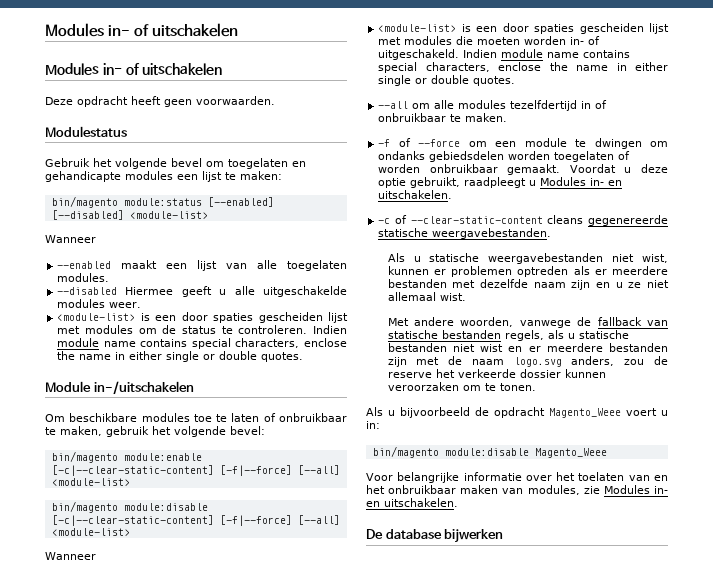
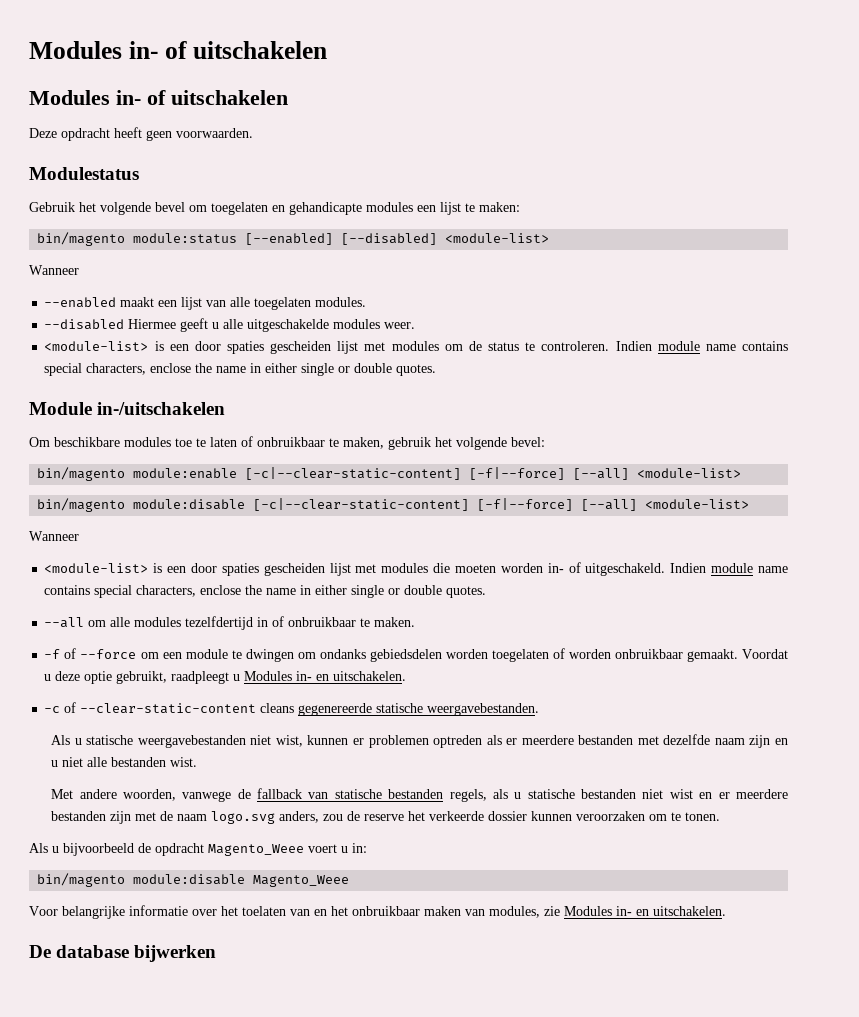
- Als u statische weergavebestanden niet wist, kunnen er problemen optreden als er meerdere bestanden met dezelfde naam zijn en u ze niet allemaal wist.
+ Als u statische weergavebestanden niet wist, kunnen er problemen optreden als er meerdere bestanden met dezelfde naam zijn en u niet alle bestanden wist.

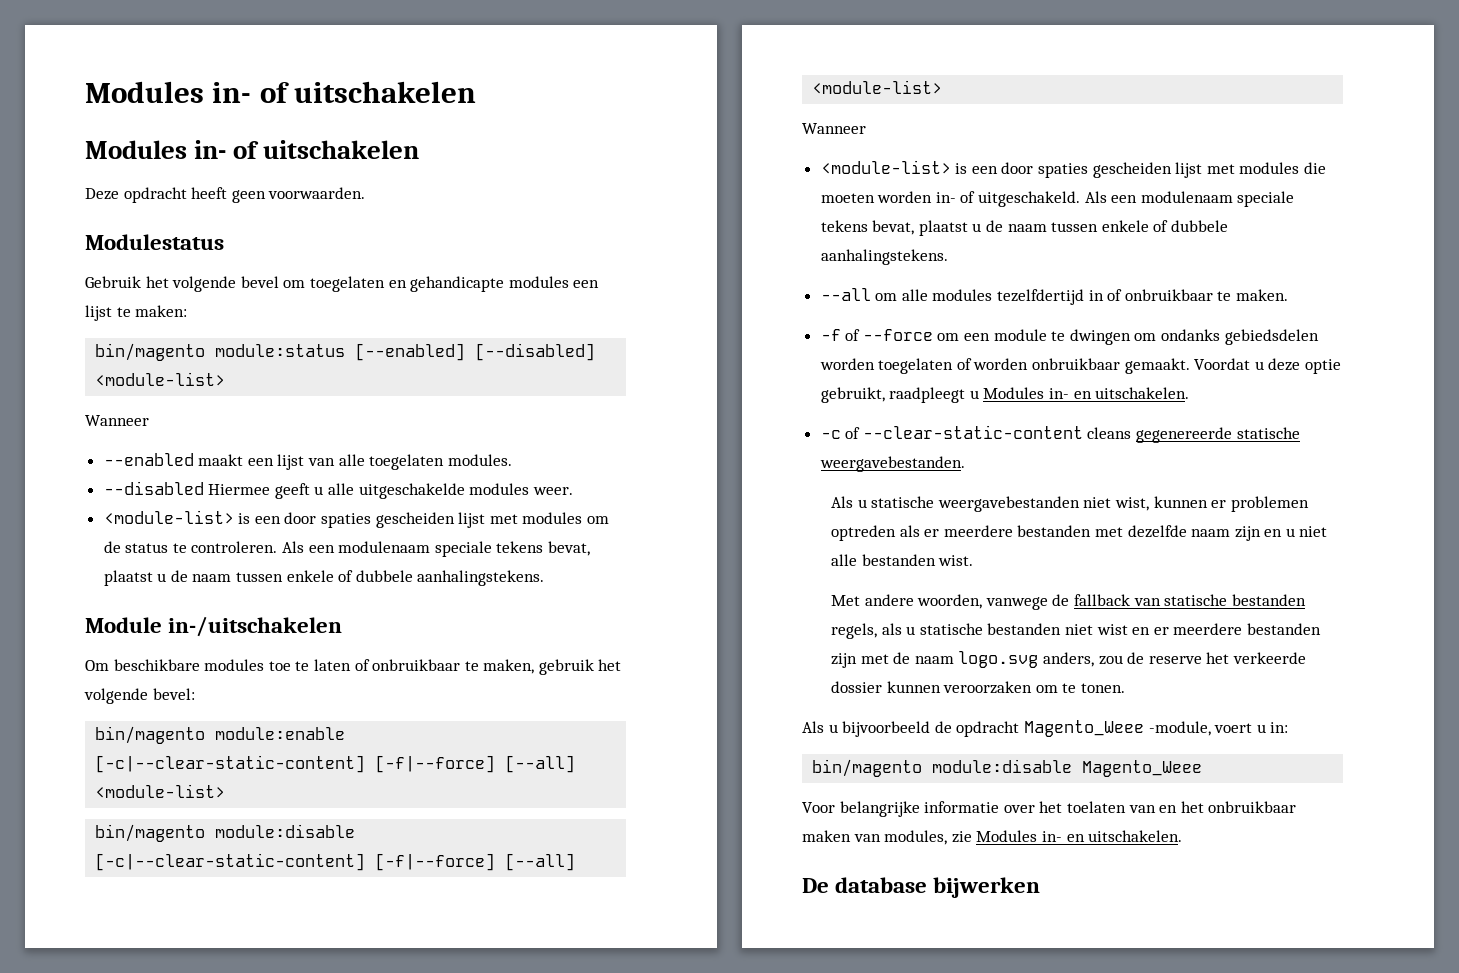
- <module-list> is een door spaties gescheiden lijst met modules om de status te controleren. Indien module name contains special characters, enclose the name in either single or double quotes.
+ <module-list> is een door spaties gescheiden lijst met modules om de status te controleren. Als een modulenaam speciale tekens bevat, plaatst u de naam tussen enkele of dubbele aanhalingstekens.
- <module-list> is een door spaties gescheiden lijst met modules die moeten worden in- of uitgeschakeld. Indien module name contains special characters, enclose the name in either single or double quotes.
+ <module-list> is een door spaties gescheiden lijst met modules die moeten worden in- of uitgeschakeld. Als een modulenaam speciale tekens bevat, plaatst u de naam tussen enkele of dubbele aanhalingstekens.
- Als u bijvoorbeeld de opdracht Magento_Weee voert u in:
+ Als u bijvoorbeeld de opdracht Magento_Weee -module, voert u in:

